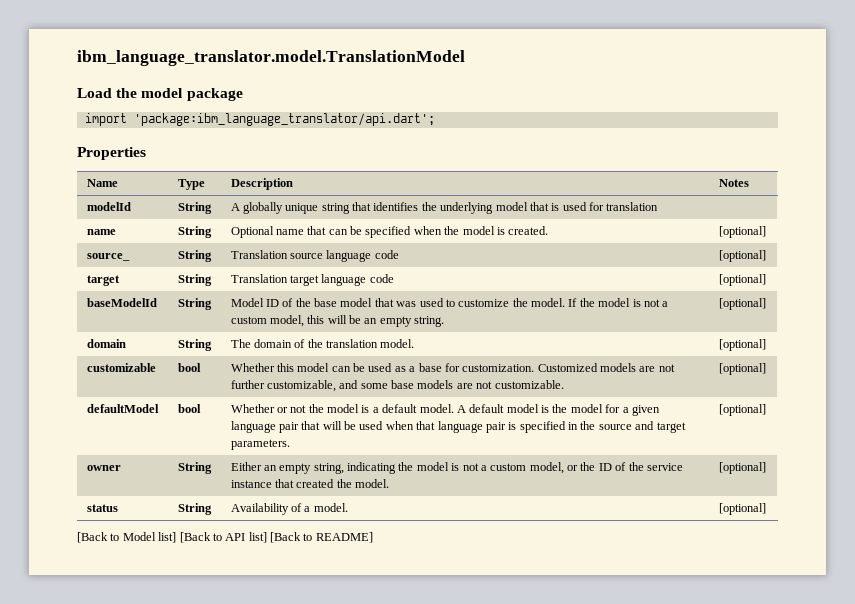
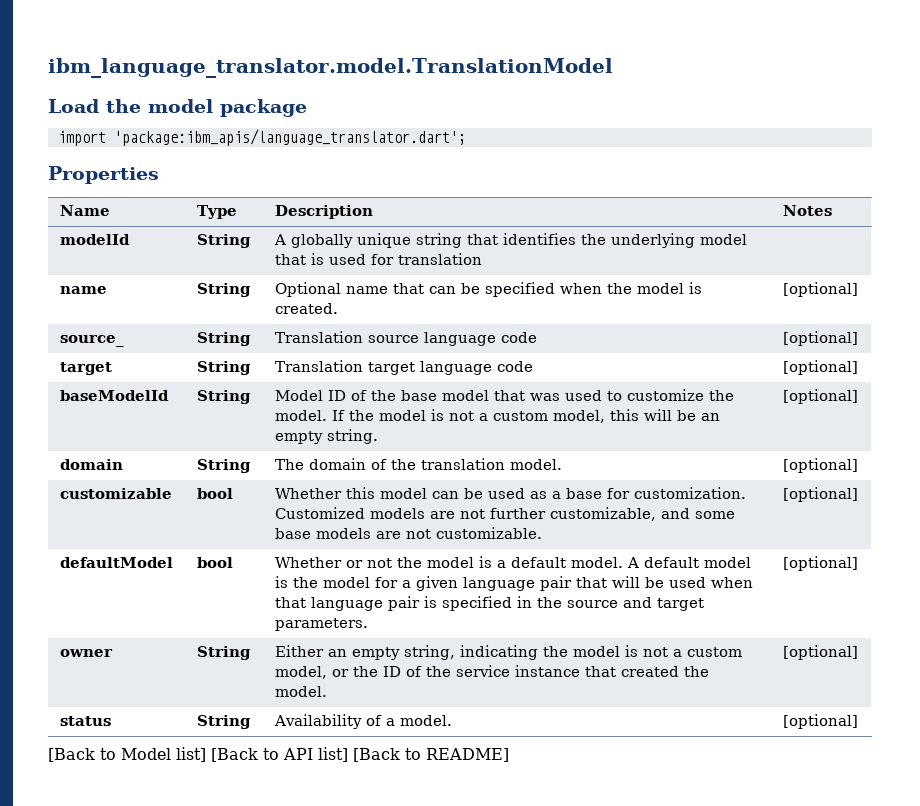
- import 'package:ibm_language_translator/api.dart';
+ import 'package:ibm_apis/language_translator.dart';

